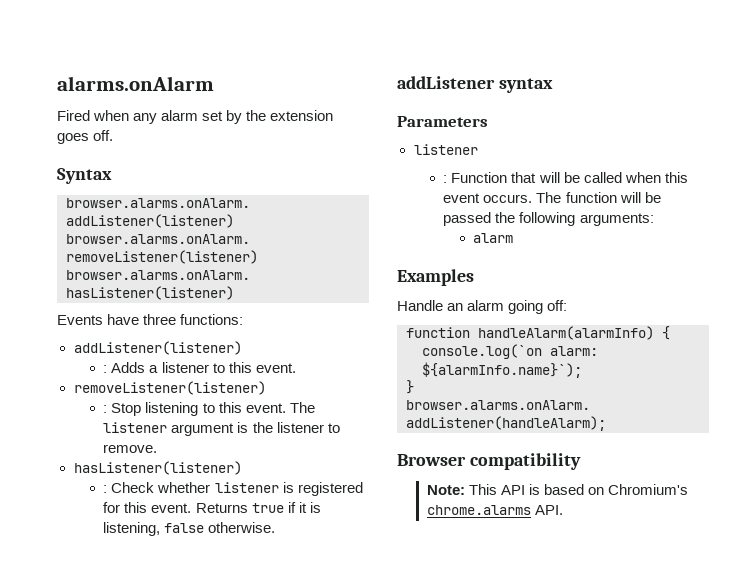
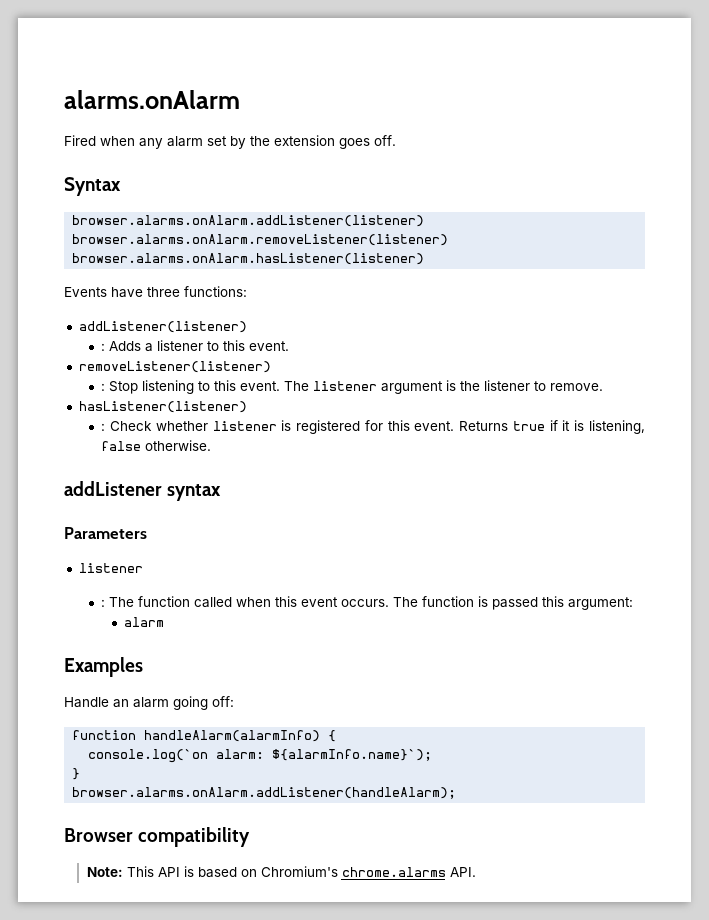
- : Function that will be called when this event occurs.
+ : The function called when this event occurs.
- The function will be passed the following arguments:
+ The function is passed this argument:

